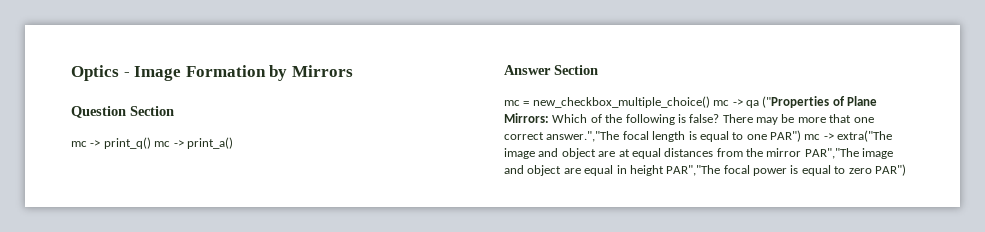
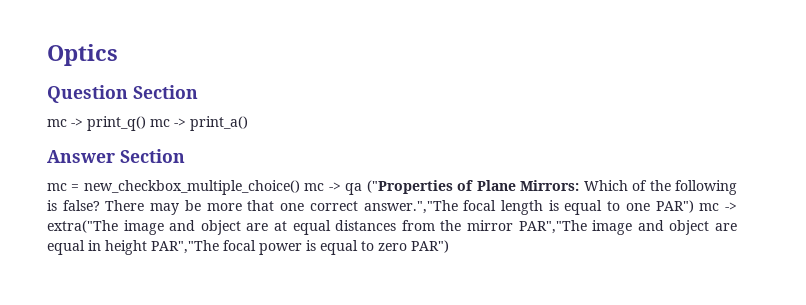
- Optics - Image Formation by Mirrors
+ Optics

